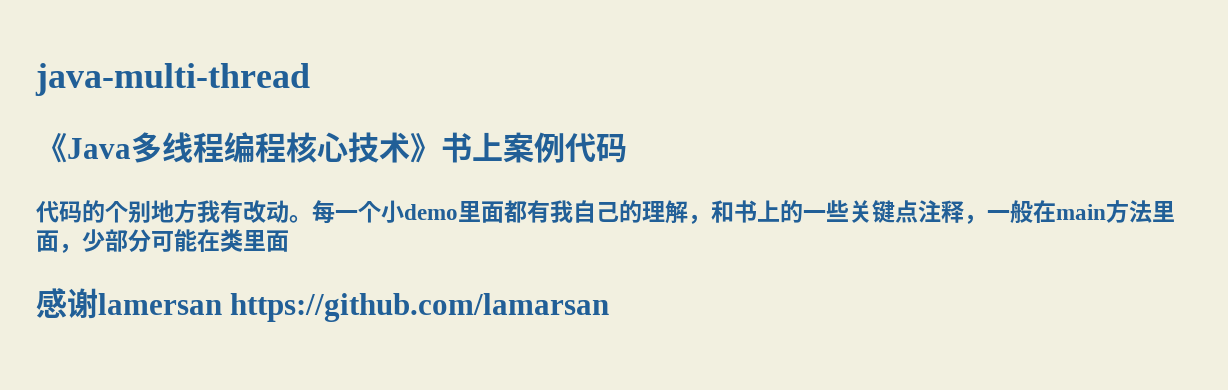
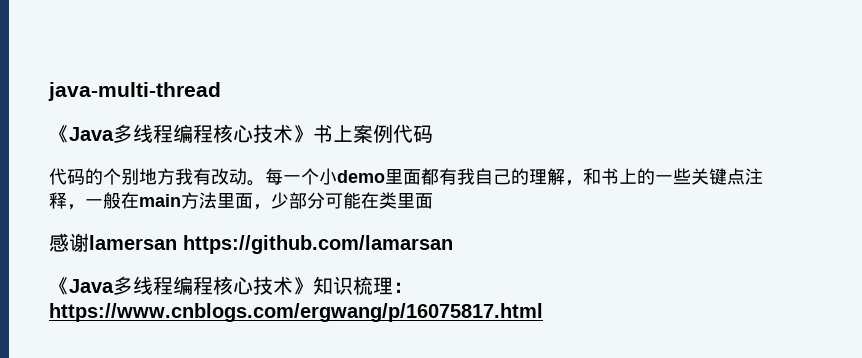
+ 《Java多线程编程核心技术》知识梳理：https://www.cnblogs.com/ergwang/p/16075817.html

